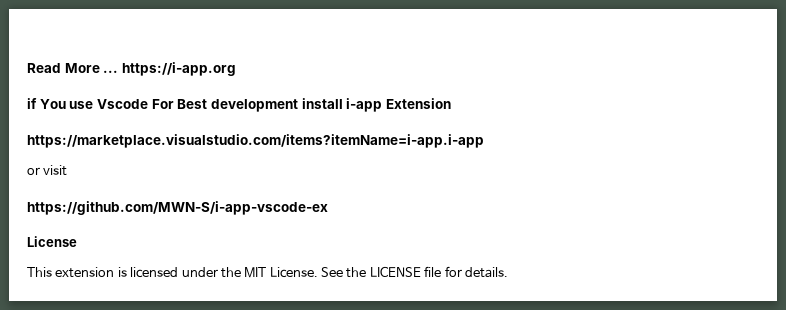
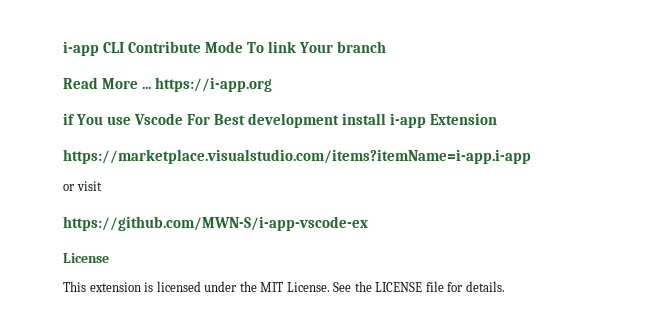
+ i-app CLI Contribute Mode To link Your branch

